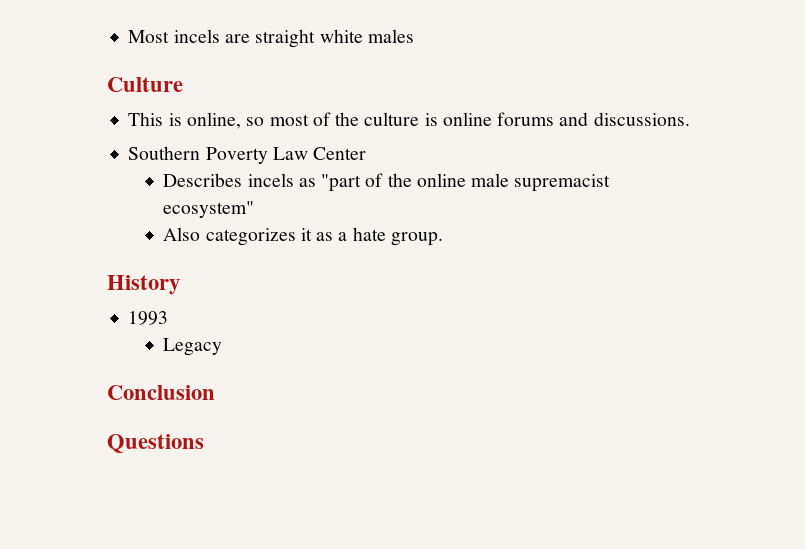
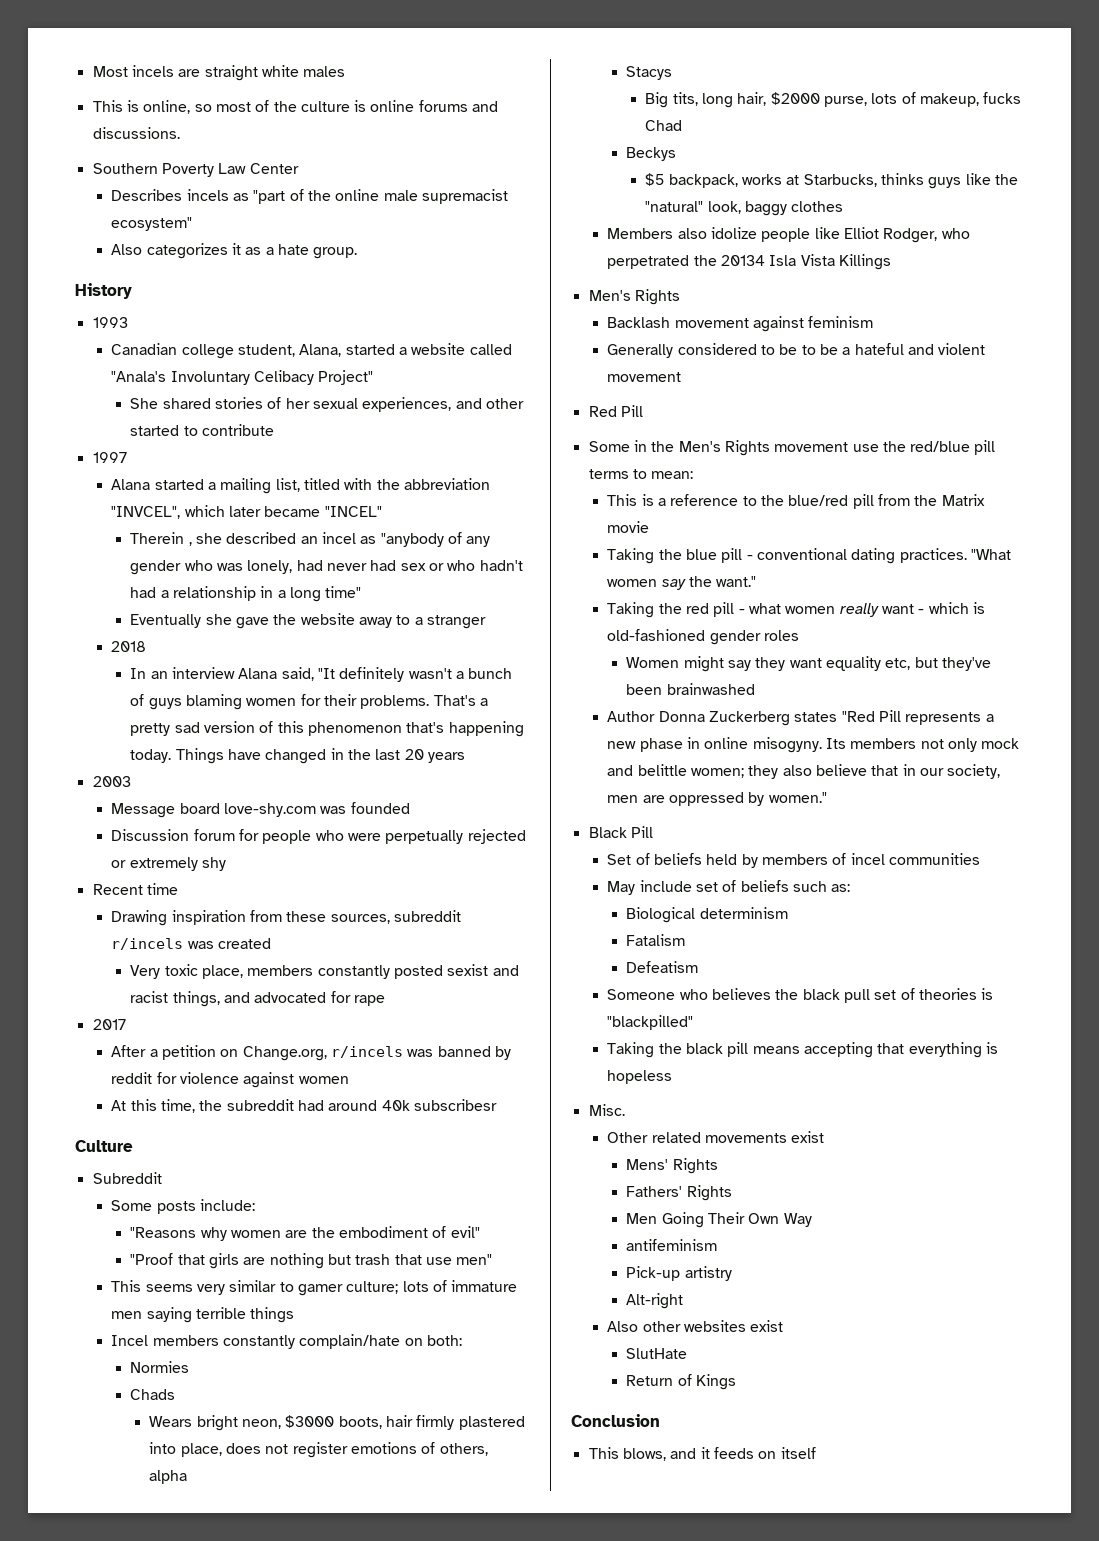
- Culture
- Legacy
+ Canadian college student, Alana, started a website called "Anala's Involuntary Celibacy Project"
+ She shared stories of her sexual experiences, and other started to contribute
+ 1997
+ Alana started a mailing list, titled with the abbreviation "INVCEL", which later became "INCEL"
+ Therein , she described an incel as "anybody of any gender who was lonely, had never had sex or who hadn't had a relationship in a long time"
+ Eventually she gave the website away to a stranger
+ 2018
+ In an interview Alana said, "It definitely wasn't a bunch of guys blaming women for their problems. That's a pretty sad version of this phenomenon that's happening today. Things have changed in the last 20 years
+ 2003
+ Message board love-shy.com was founded
+ Discussion forum for people who were perpetually rejected or extremely shy
+ Recent time
+ Drawing inspiration from these sources, subreddit r/incels was created
+ Very toxic place, members constantly posted sexist and racist things, and advocated for rape
+ 2017
+ After a petition on Change.org, r/incels was banned by reddit for violence against women
+ At this time, the subreddit had around 40k subscribesr
+ Culture
+ Subreddit
+ Some posts include:
+ "Reasons why women are the embodiment of evil"
+ "Proof that girls are nothing but trash that use men"
+ This seems very similar to gamer culture; lots of immature men saying terrible things
+ Incel members constantly complain/hate on both:
+ Normies
+ Chads
+ Wears bright neon, $3000 boots, hair firmly plastered into place, does not register emotions of others, alpha
+ Stacys
+ Big tits, long hair, $2000 purse, lots of makeup, fucks Chad
+ Beckys
+ $5 backpack, works at Starbucks, thinks guys like the "natural" look, baggy clothes
+ Members also idolize people like Elliot Rodger, who perpetrated the 20134 Isla Vista Killings
+ Men's Rights
+ Backlash movement against feminism
+ Generally considered to be to be a hateful and violent movement
+ Red Pill
+ Some in the Men's Rights movement use the red/blue pill terms to mean:
+ This is a reference to the blue/red pill from the Matrix movie
+ Taking the blue pill - conventional dating practices. "What women say the want."
+ Taking the red pill - what women really want - which is old-fashioned gender roles
+ Women might say they want equality etc, but they've been brainwashed
+ Author Donna Zuckerberg states "Red Pill represents a new phase in online misogyny. Its members not only mock and belittle women; they also believe that in our society, men are oppressed by women."
+ Black Pill
+ Set of beliefs held by members of incel communities
+ May include set of beliefs such as:
+ Biological determinism
+ Fatalism
+ Defeatism
+ Someone who believes the black pull set of theories is "blackpilled"
+ Taking the black pill means accepting that everything is hopeless
+ Misc.
+ Other related movements exist
+ Mens' Rights
+ Fathers' Rights
+ Men Going Their Own Way
+ antifeminism
+ Pick-up artistry
+ Alt-right
+ Also other websites exist
+ SlutHate
+ Return of Kings
  Conclusion
- Questions
+ This blows, and it feeds on itself

